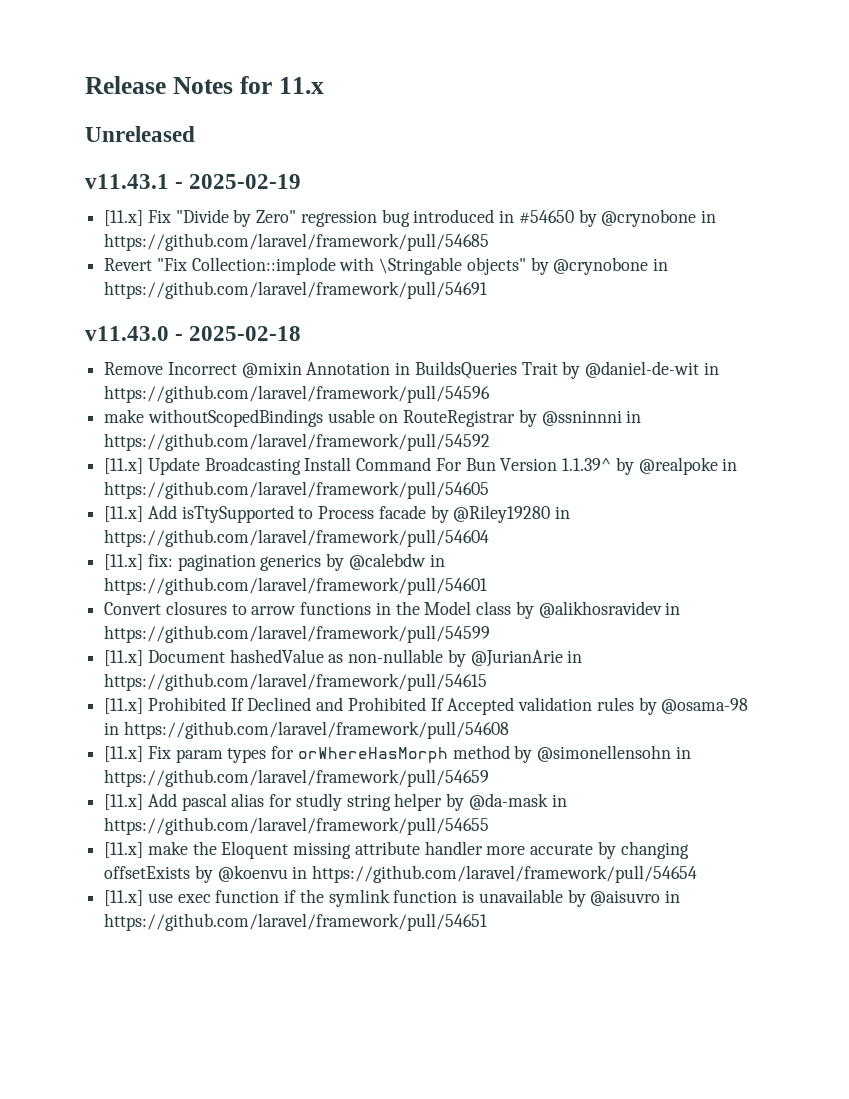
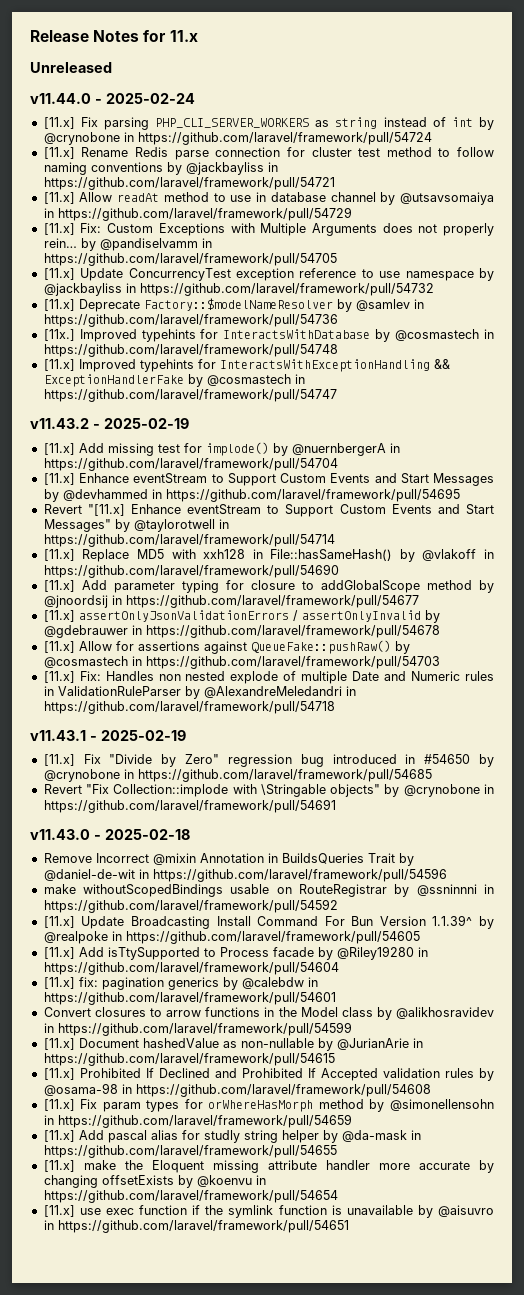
+ v11.44.0 - 2025-02-24
+ [11.x] Fix parsing PHP_CLI_SERVER_WORKERS as string instead of int by @crynobone in https://github.com/laravel/framework/pull/54724
+ [11.x] Rename Redis parse connection for cluster test method to follow naming conventions by @jackbayliss in https://github.com/laravel/framework/pull/54721
+ [11.x] Allow readAt method to use in database channel by @utsavsomaiya in https://github.com/laravel/framework/pull/54729
+ [11.x] Fix: Custom Exceptions with Multiple Arguments does not properly rein… by @pandiselvamm in https://github.com/laravel/framework/pull/54705
+ [11.x] Update ConcurrencyTest exception reference to use namespace by @jackbayliss in https://github.com/laravel/framework/pull/54732
+ [11.x] Deprecate Factory::$modelNameResolver by @samlev in https://github.com/laravel/framework/pull/54736
+ [11x.] Improved typehints for InteractsWithDatabase by @cosmastech in https://github.com/laravel/framework/pull/54748
+ [11.x] Improved typehints for InteractsWithExceptionHandling && ExceptionHandlerFake by @cosmastech in https://github.com/laravel/framework/pull/54747
+ v11.43.2 - 2025-02-19
+ [11.x] Add missing test for implode() by @nuernbergerA in https://github.com/laravel/framework/pull/54704
+ [11.x] Enhance eventStream to Support Custom Events and Start Messages by @devhammed in https://github.com/laravel/framework/pull/54695
+ Revert "[11.x] Enhance eventStream to Support Custom Events and Start Messages" by @taylorotwell in https://github.com/laravel/framework/pull/54714
+ [11.x] Replace MD5 with xxh128 in File::hasSameHash() by @vlakoff in https://github.com/laravel/framework/pull/54690
+ [11.x] Add parameter typing for closure to addGlobalScope method by @jnoordsij in https://github.com/laravel/framework/pull/54677
+ [11.x] assertOnlyJsonValidationErrors / assertOnlyInvalid by @gdebrauwer in https://github.com/laravel/framework/pull/54678
+ [11.x] Allow for assertions against QueueFake::pushRaw() by @cosmastech in https://github.com/laravel/framework/pull/54703
+ [11.x] Fix: Handles non nested explode of multiple Date and Numeric rules in ValidationRuleParser by @AlexandreMeledandri in https://github.com/laravel/framework/pull/54718

